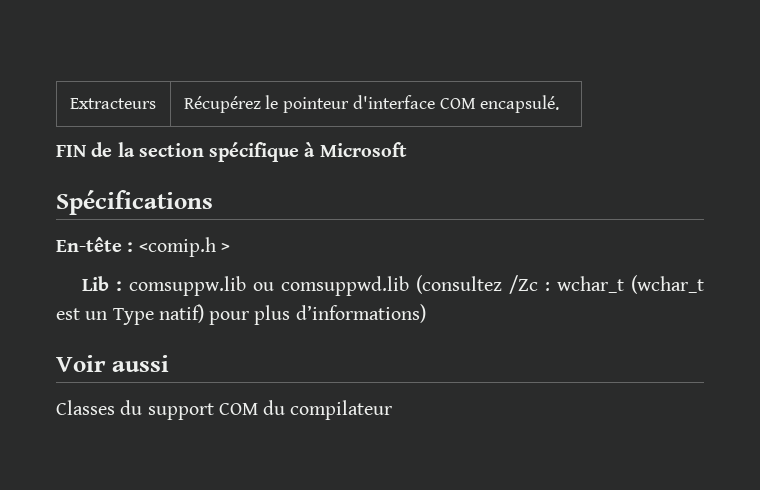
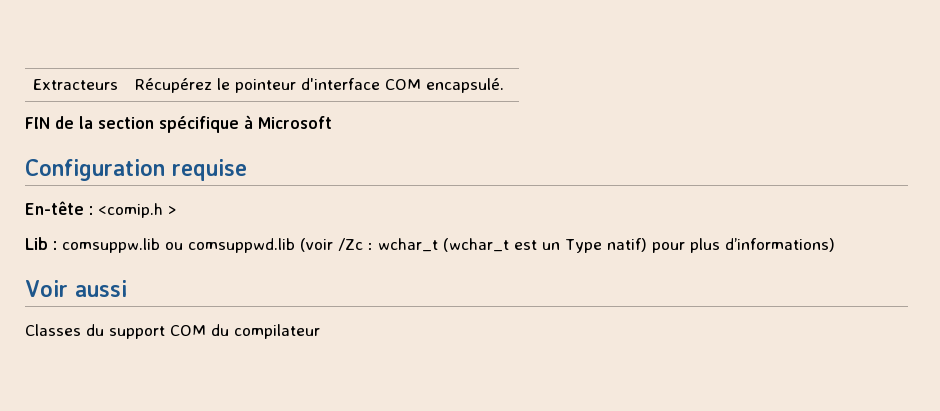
- Spécifications
+ Configuration requise
- Lib : comsuppw.lib ou comsuppwd.lib (consultez /Zc : wchar_t (wchar_t est un Type natif) pour plus d’informations)
+ Lib : comsuppw.lib ou comsuppwd.lib (voir /Zc : wchar_t (wchar_t est un Type natif) pour plus d’informations)

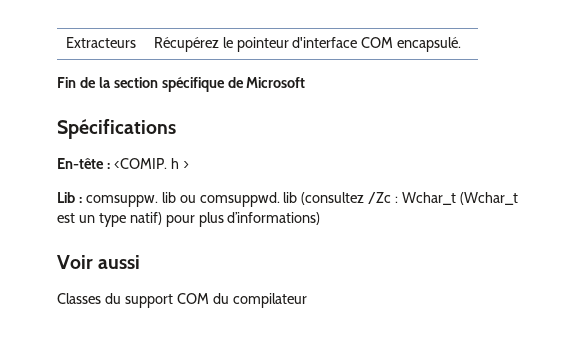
- FIN de la section spécifique à Microsoft
+ Fin de la section spécifique de Microsoft
- Configuration requise
+ Spécifications
- En-tête : <comip.h >
+ En-tête : <COMIP. h >
- Lib : comsuppw.lib ou comsuppwd.lib (voir /Zc : wchar_t (wchar_t est un Type natif) pour plus d’informations)
+ Lib : comsuppw. lib ou comsuppwd. lib (consultez /Zc : Wchar_t (Wchar_t est un type natif) pour plus d’informations)

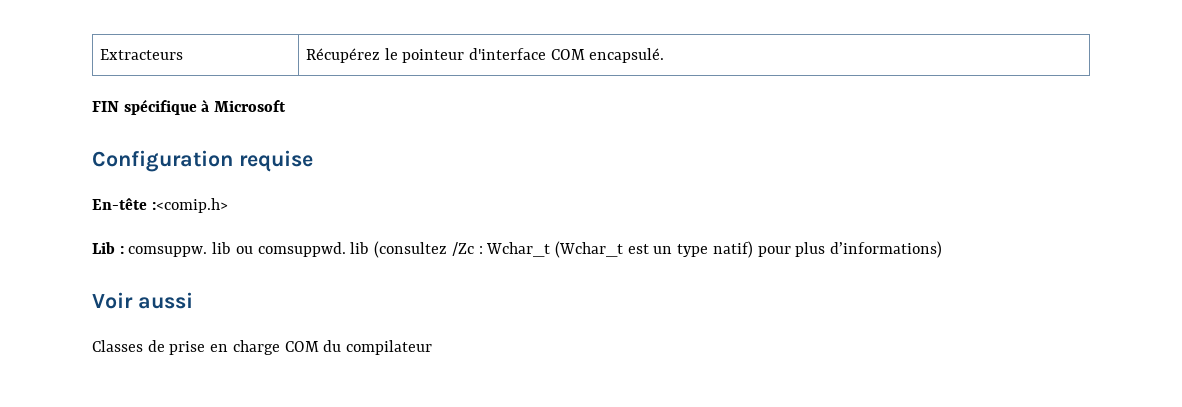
- Fin de la section spécifique de Microsoft
+ FIN spécifique à Microsoft
- Spécifications
+ Configuration requise
- En-tête : <COMIP. h >
+ En-tête :<comip.h>
- Classes du support COM du compilateur
+ Classes de prise en charge COM du compilateur

